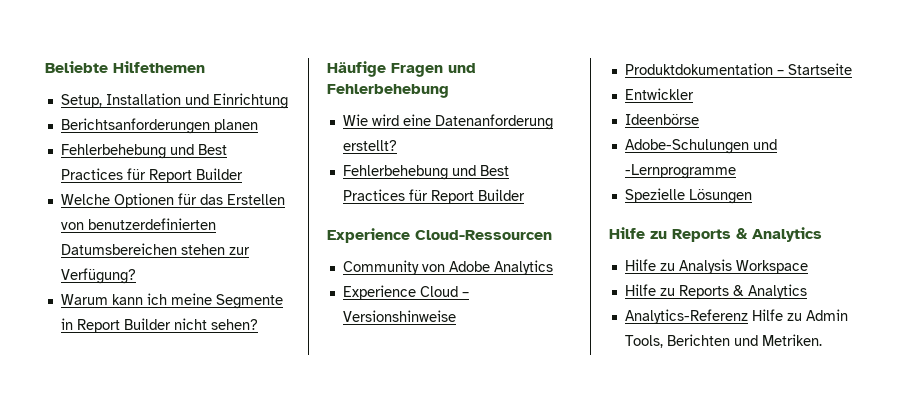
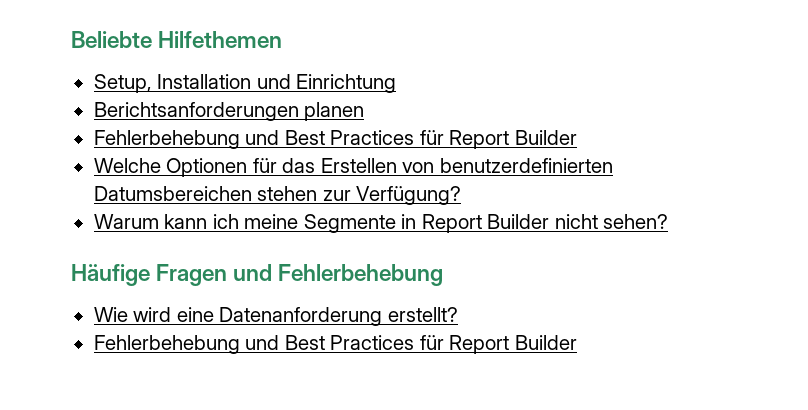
- Experience Cloud-Ressourcen
- Community von Adobe Analytics
- Experience Cloud – Versionshinweise
- Produktdokumentation – Startseite
- Entwickler
- Ideenbörse
- Adobe-Schulungen und -Lernprogramme
- Spezielle Lösungen
- Hilfe zu Reports & Analytics
- Hilfe zu Analysis Workspace
- Hilfe zu Reports & Analytics
- Analytics-Referenz Hilfe zu Admin Tools, Berichten und Metriken.

